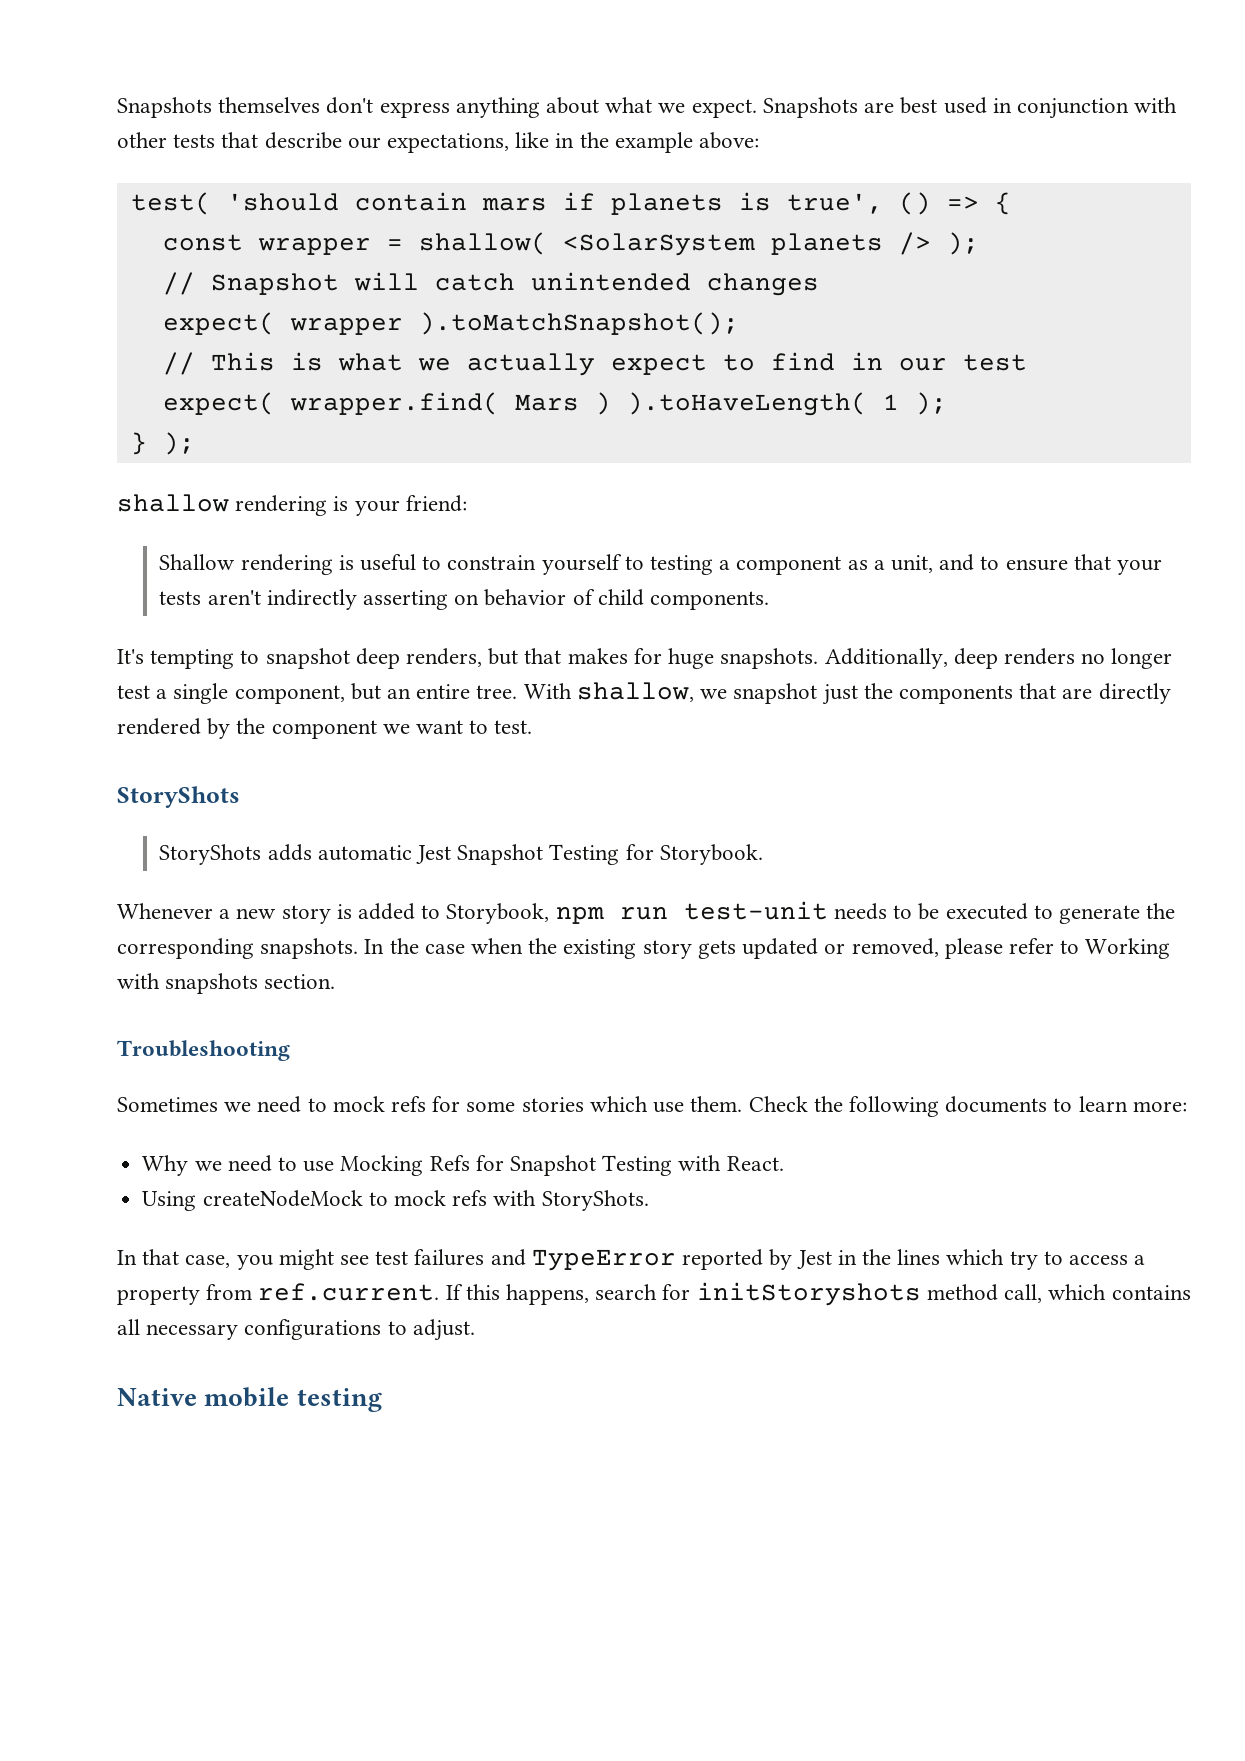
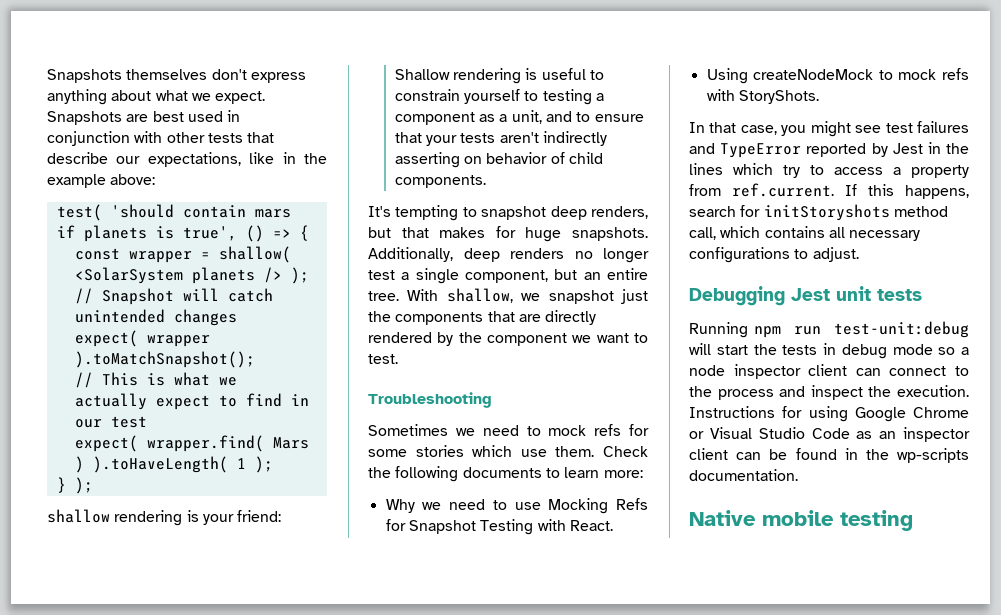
  With shallow, we snapshot just the components that are directly rendered by the component we want to test.
- StoryShots
- StoryShots adds automatic Jest Snapshot Testing for Storybook.
- Whenever a new story is added to Storybook, npm run test-unit needs to be executed to generate the corresponding snapshots. In the case when the existing story gets updated or removed, please refer to Working with snapshots section.
+ Debugging Jest unit tests
+ Running npm run test-unit:debug will start the tests in debug mode so a node inspector client can connect to the process and inspect the execution. Instructions for using Google Chrome or Visual Studio Code as an inspector client can be found in the wp-scripts documentation.

